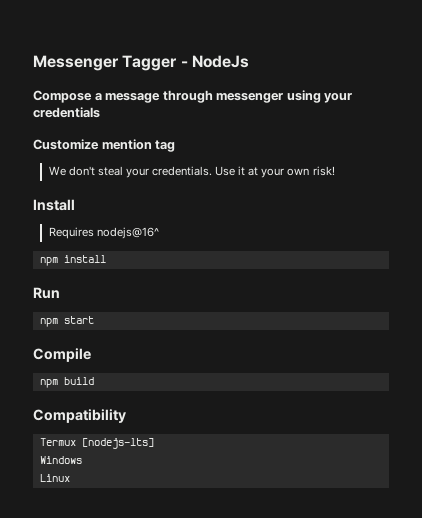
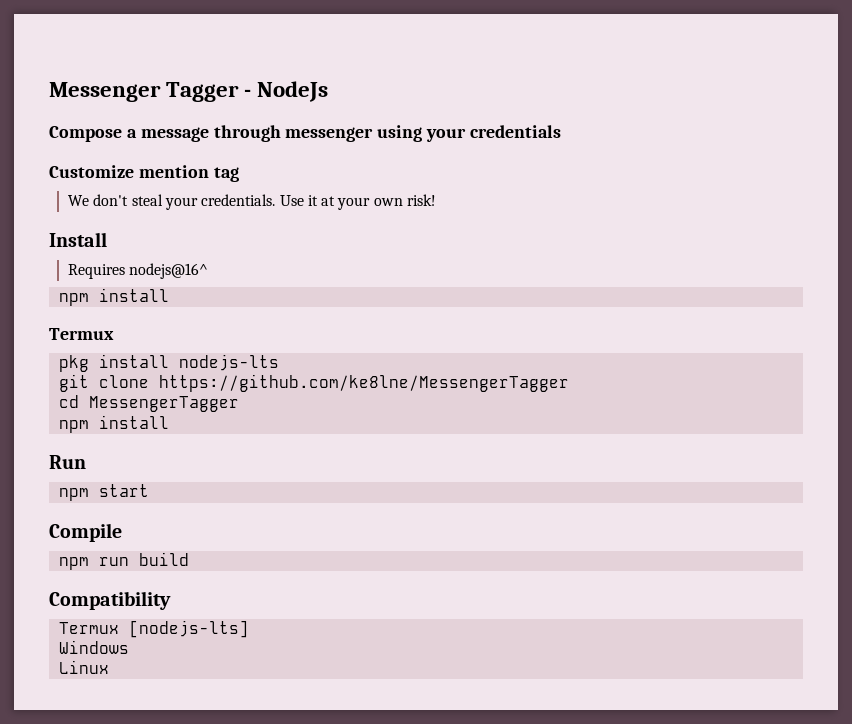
  Requires nodejs@16^
+ npm install
+ Termux
+ pkg install nodejs-lts
+ git clone https://github.com/ke8lne/MessengerTagger
+ cd MessengerTagger
- npm build
+ npm run build

